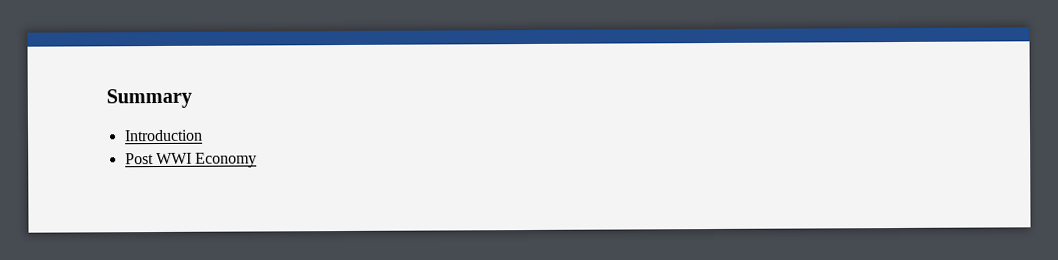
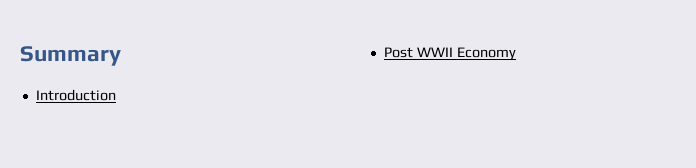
- Post WWI Economy
+ Post WWII Economy

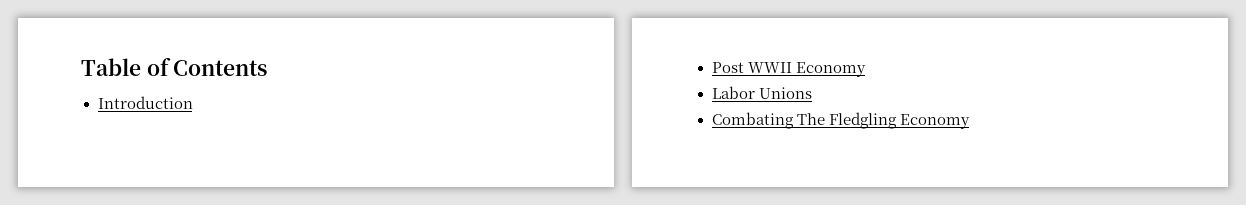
- Summary
+ Table of Contents
+ Labor Unions
+ Combating The Fledgling Economy

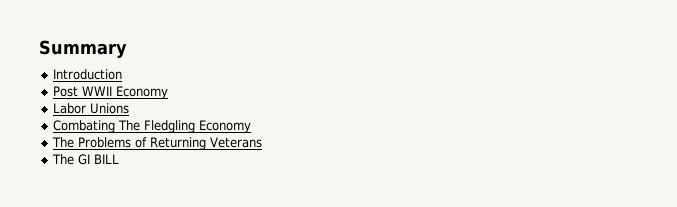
- Table of Contents
+ Summary
+ The Problems of Returning Veterans
+ The GI BILL

